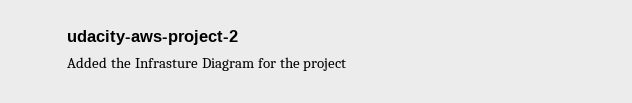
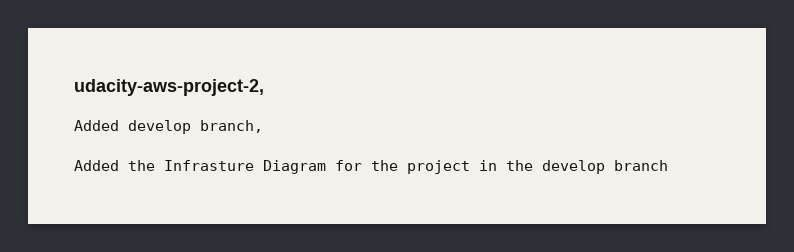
- udacity-aws-project-2
+ udacity-aws-project-2,
+ Added develop branch,
- Added the Infrasture Diagram for the project
+ Added the Infrasture Diagram for the project in the develop branch

